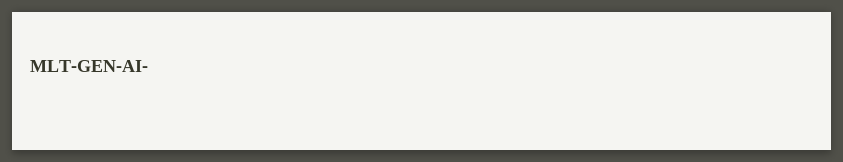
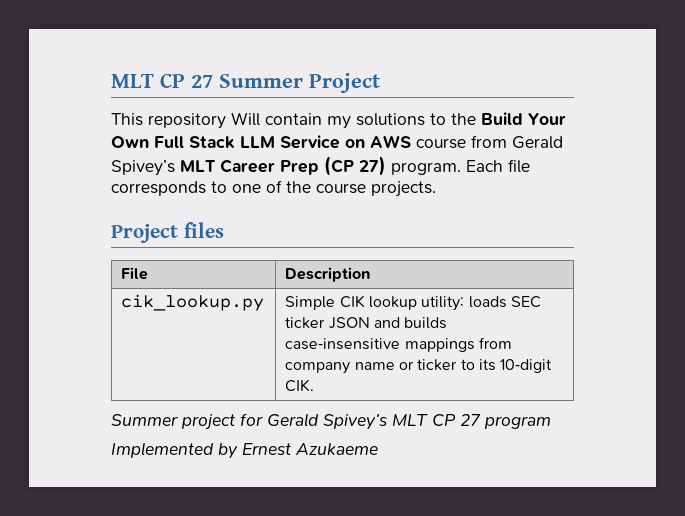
- MLT-GEN-AI-
+ MLT CP 27 Summer Project
+ This repository Will contain my solutions to the Build Your Own Full Stack LLM Service on AWS course from Gerald Spivey’s MLT Career Prep (CP 27) program. Each file corresponds to one of the course projects.
+ Project files
+ File | Description
+ cik_lookup.py | Simple CIK lookup utility: loads SEC ticker JSON and builds case‑insensitive mappings from company name or ticker to its 10‑digit CIK.
+ Summer project for Gerald Spivey’s MLT CP 27 program
+ Implemented by Ernest Azukaeme

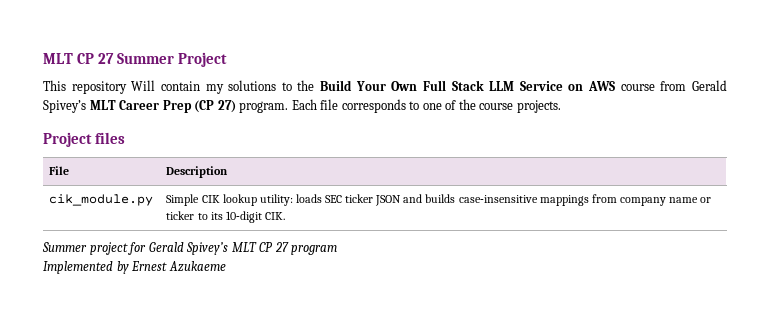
- cik_lookup.py | Simple CIK lookup utility: loads SEC ticker JSON and builds case‑insensitive mappings from company name or ticker to its 10‑digit CIK.
+ cik_module.py | Simple CIK lookup utility: loads SEC ticker JSON and builds case‑insensitive mappings from company name or ticker to its 10‑digit CIK.

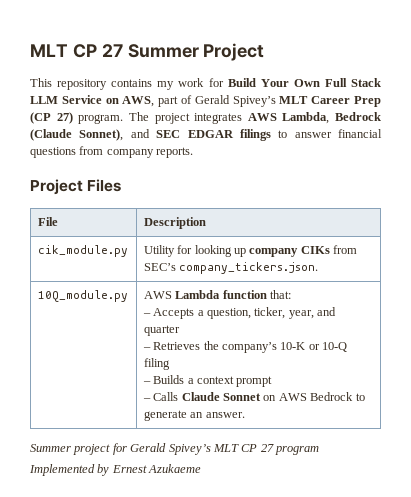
- This repository Will contain my solutions to the Build Your Own Full Stack LLM Service on AWS course from Gerald Spivey’s MLT Career Prep (CP 27) program.
+ This repository contains my work for Build Your Own Full Stack LLM Service on AWS, part of Gerald Spivey’s MLT Career Prep (CP 27) program.
- Each file corresponds to one of the course projects.
- Project files
+ The project integrates AWS Lambda, Bedrock (Claude Sonnet), and SEC EDGAR filings to answer financial questions from company reports.
+ Project Files
- cik_module.py | Simple CIK lookup utility: loads SEC ticker JSON and builds case‑insensitive mappings from company name or ticker to its 10‑digit CIK.
+ cik_module.py | Utility for looking up company CIKs from SEC’s company_tickers.json.
+ 10Q_module.py | AWS Lambda function that:
+ – Accepts a question, ticker, year, and quarter
+ – Retrieves the company’s 10-K or 10-Q filing
+ – Builds a context prompt
+ – Calls Claude Sonnet on AWS Bedrock to generate an answer.

